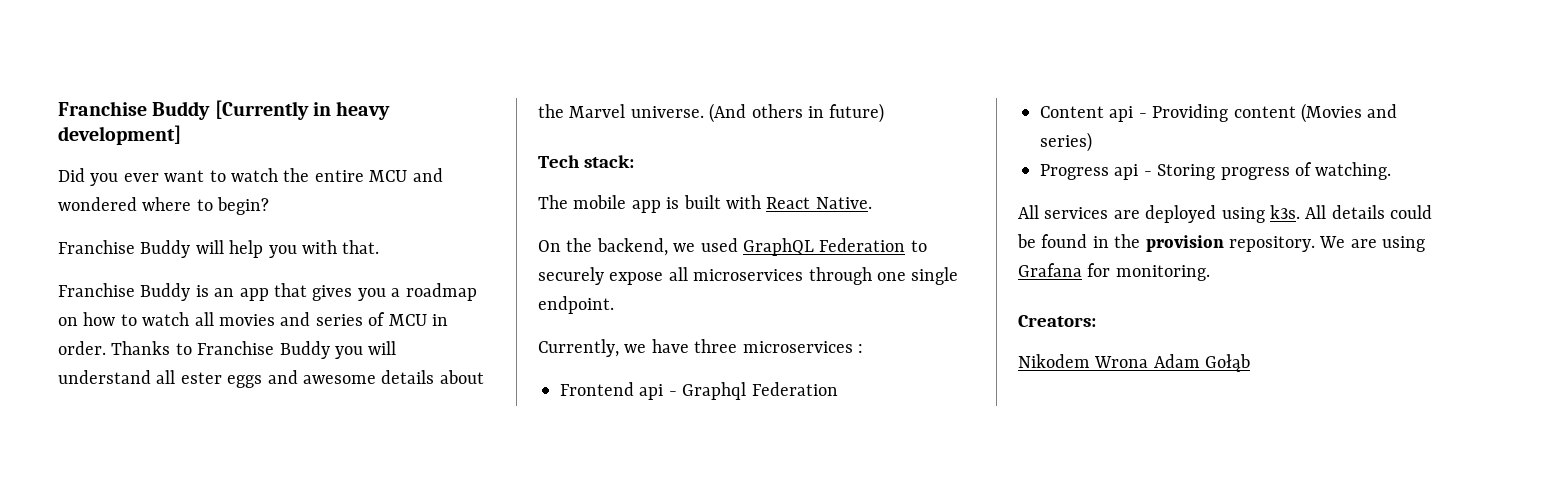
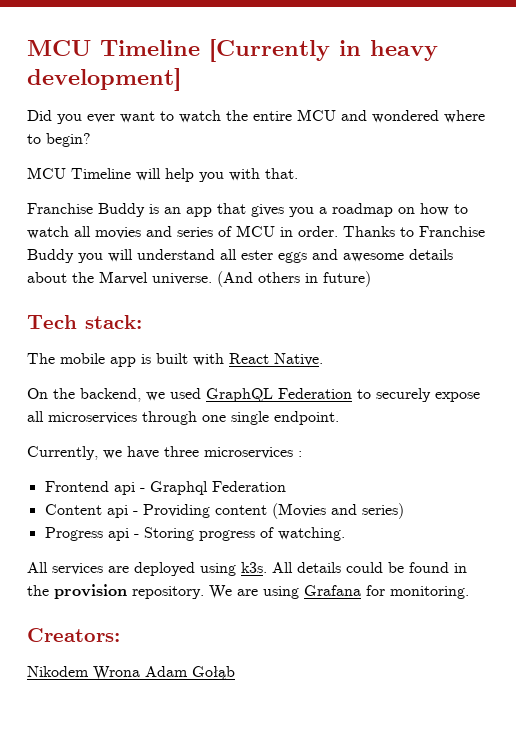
- Franchise Buddy [Currently in heavy development]
+ MCU Timeline [Currently in heavy development]
- Franchise Buddy will help you with that.
+ MCU Timeline will help you with that.

